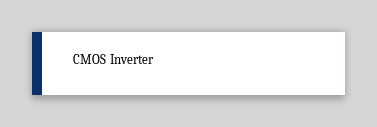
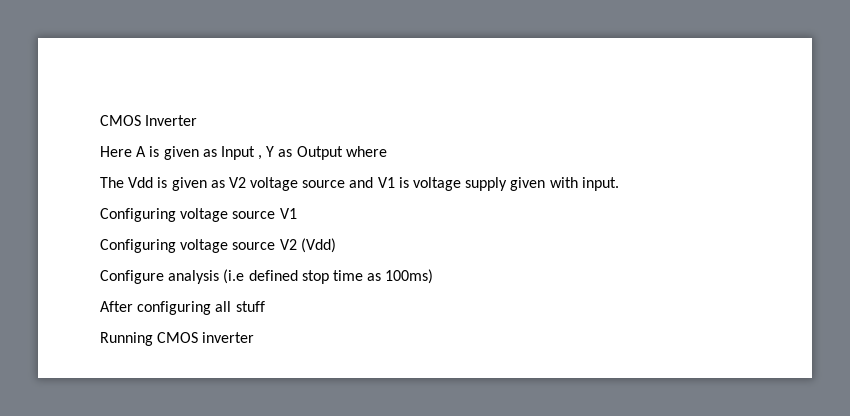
+ Here A is given as Input , Y as Output where
+ The Vdd is given as V2 voltage source and V1 is voltage supply given with input.
+ Configuring voltage source V1
+ Configuring voltage source V2 (Vdd)
+ Configure analysis (i.e defined stop time as 100ms)
+ After configuring all stuff
+ Running CMOS inverter

